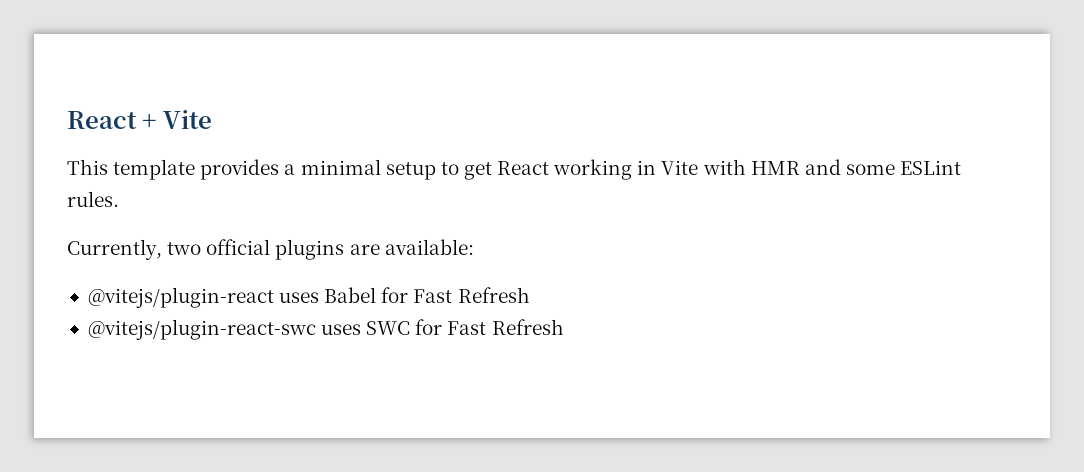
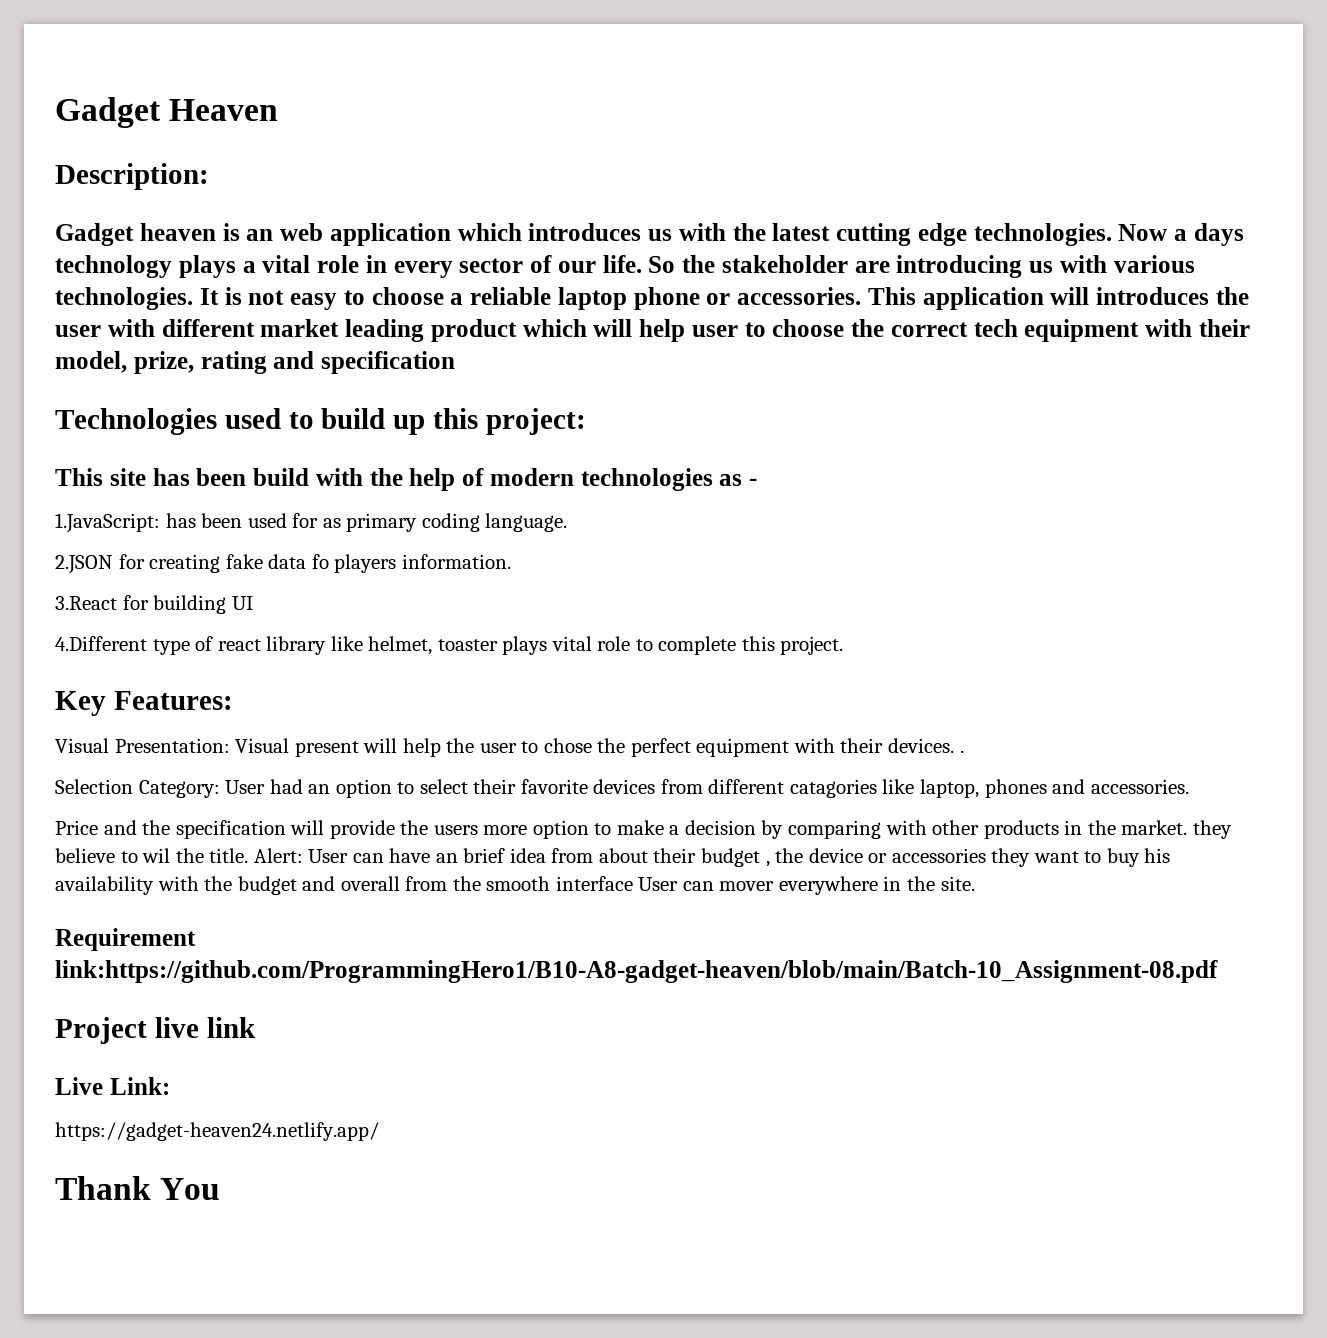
- React + Vite
- This template provides a minimal setup to get React working in Vite with HMR and some ESLint rules.
- Currently, two official plugins are available:
- @vitejs/plugin-react uses Babel for Fast Refresh
- @vitejs/plugin-react-swc uses SWC for Fast Refresh
+ Gadget Heaven
+ Description:
+ Gadget heaven is an web application which introduces us with the latest cutting edge technologies. Now a days technology plays a vital role in every sector of our life. So the stakeholder are introducing us with various technologies. It is not easy to choose a reliable laptop phone or accessories. This application will introduces the user with different market leading product which will help user to choose the correct tech equipment with their model, prize, rating and specification
+ Technologies used to build up this project:
+ This site has been build with the help of modern technologies as -
+ 1.JavaScript: has been used for as primary coding language.
+ 2.JSON for creating fake data fo players information.
+ 3.React for building UI
+ 4.Different type of react library like helmet, toaster plays vital role to complete this project.
+ Key Features:
+ Visual Presentation: Visual present will help the user to chose the perfect equipment with their devices. .
+ Selection Category: User had an option to select their favorite devices from different catagories like laptop, phones and accessories.
+ Price and the specification will provide the users more option to make a decision by comparing with other products in the market. they believe to wil the title. Alert: User can have an brief idea from about their budget , the device or accessories they want to buy his availability with the budget and overall from the smooth interface User can mover everywhere in the site.
+ Requirement link:https://github.com/ProgrammingHero1/B10-A8-gadget-heaven/blob/main/Batch-10_Assignment-08.pdf
+ Project live link
+ Live Link:
+ https://gadget-heaven24.netlify.app/
+ Thank You

